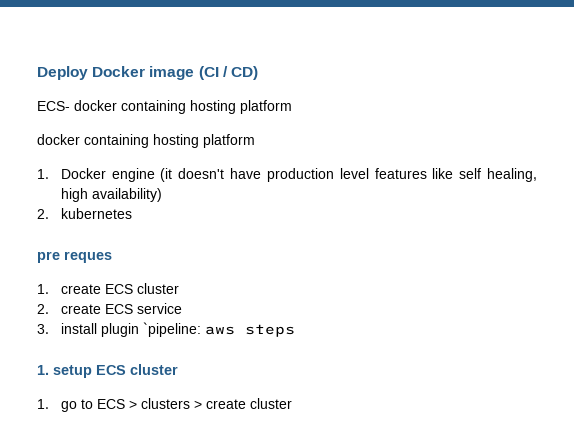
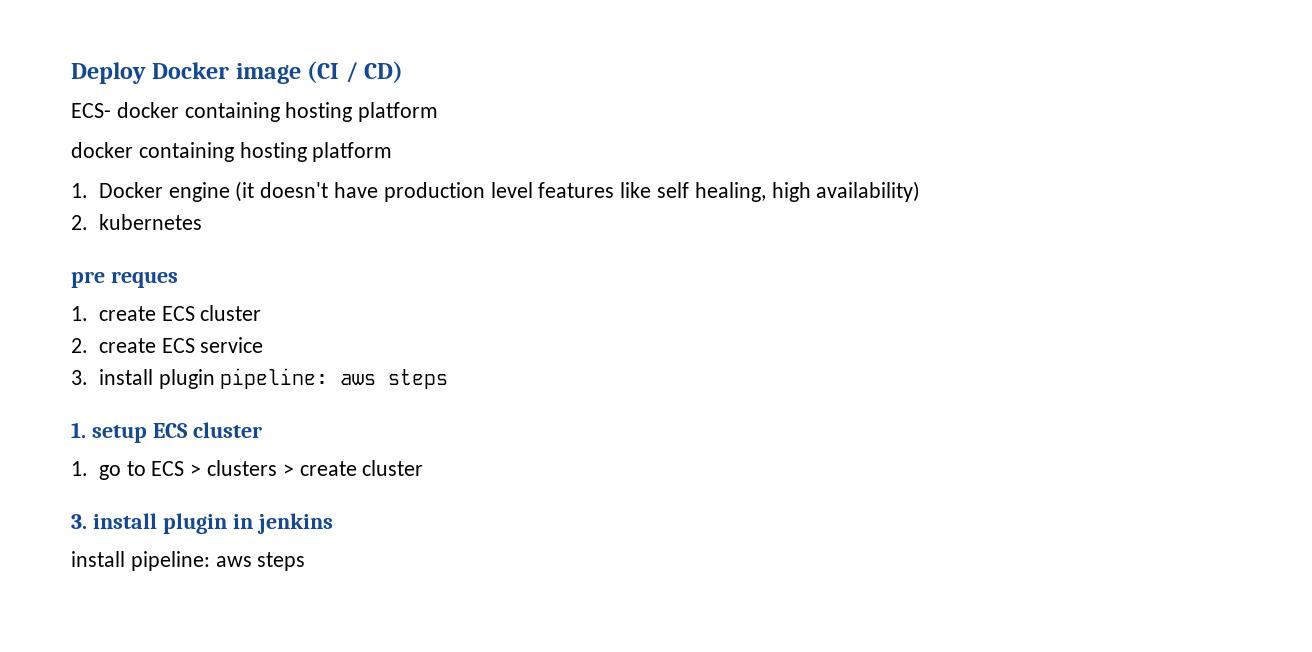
- 3. install plugin `pipeline: aws steps
+ 3. install plugin pipeline: aws steps
+ 3. install plugin in jenkins
+ install pipeline: aws steps

